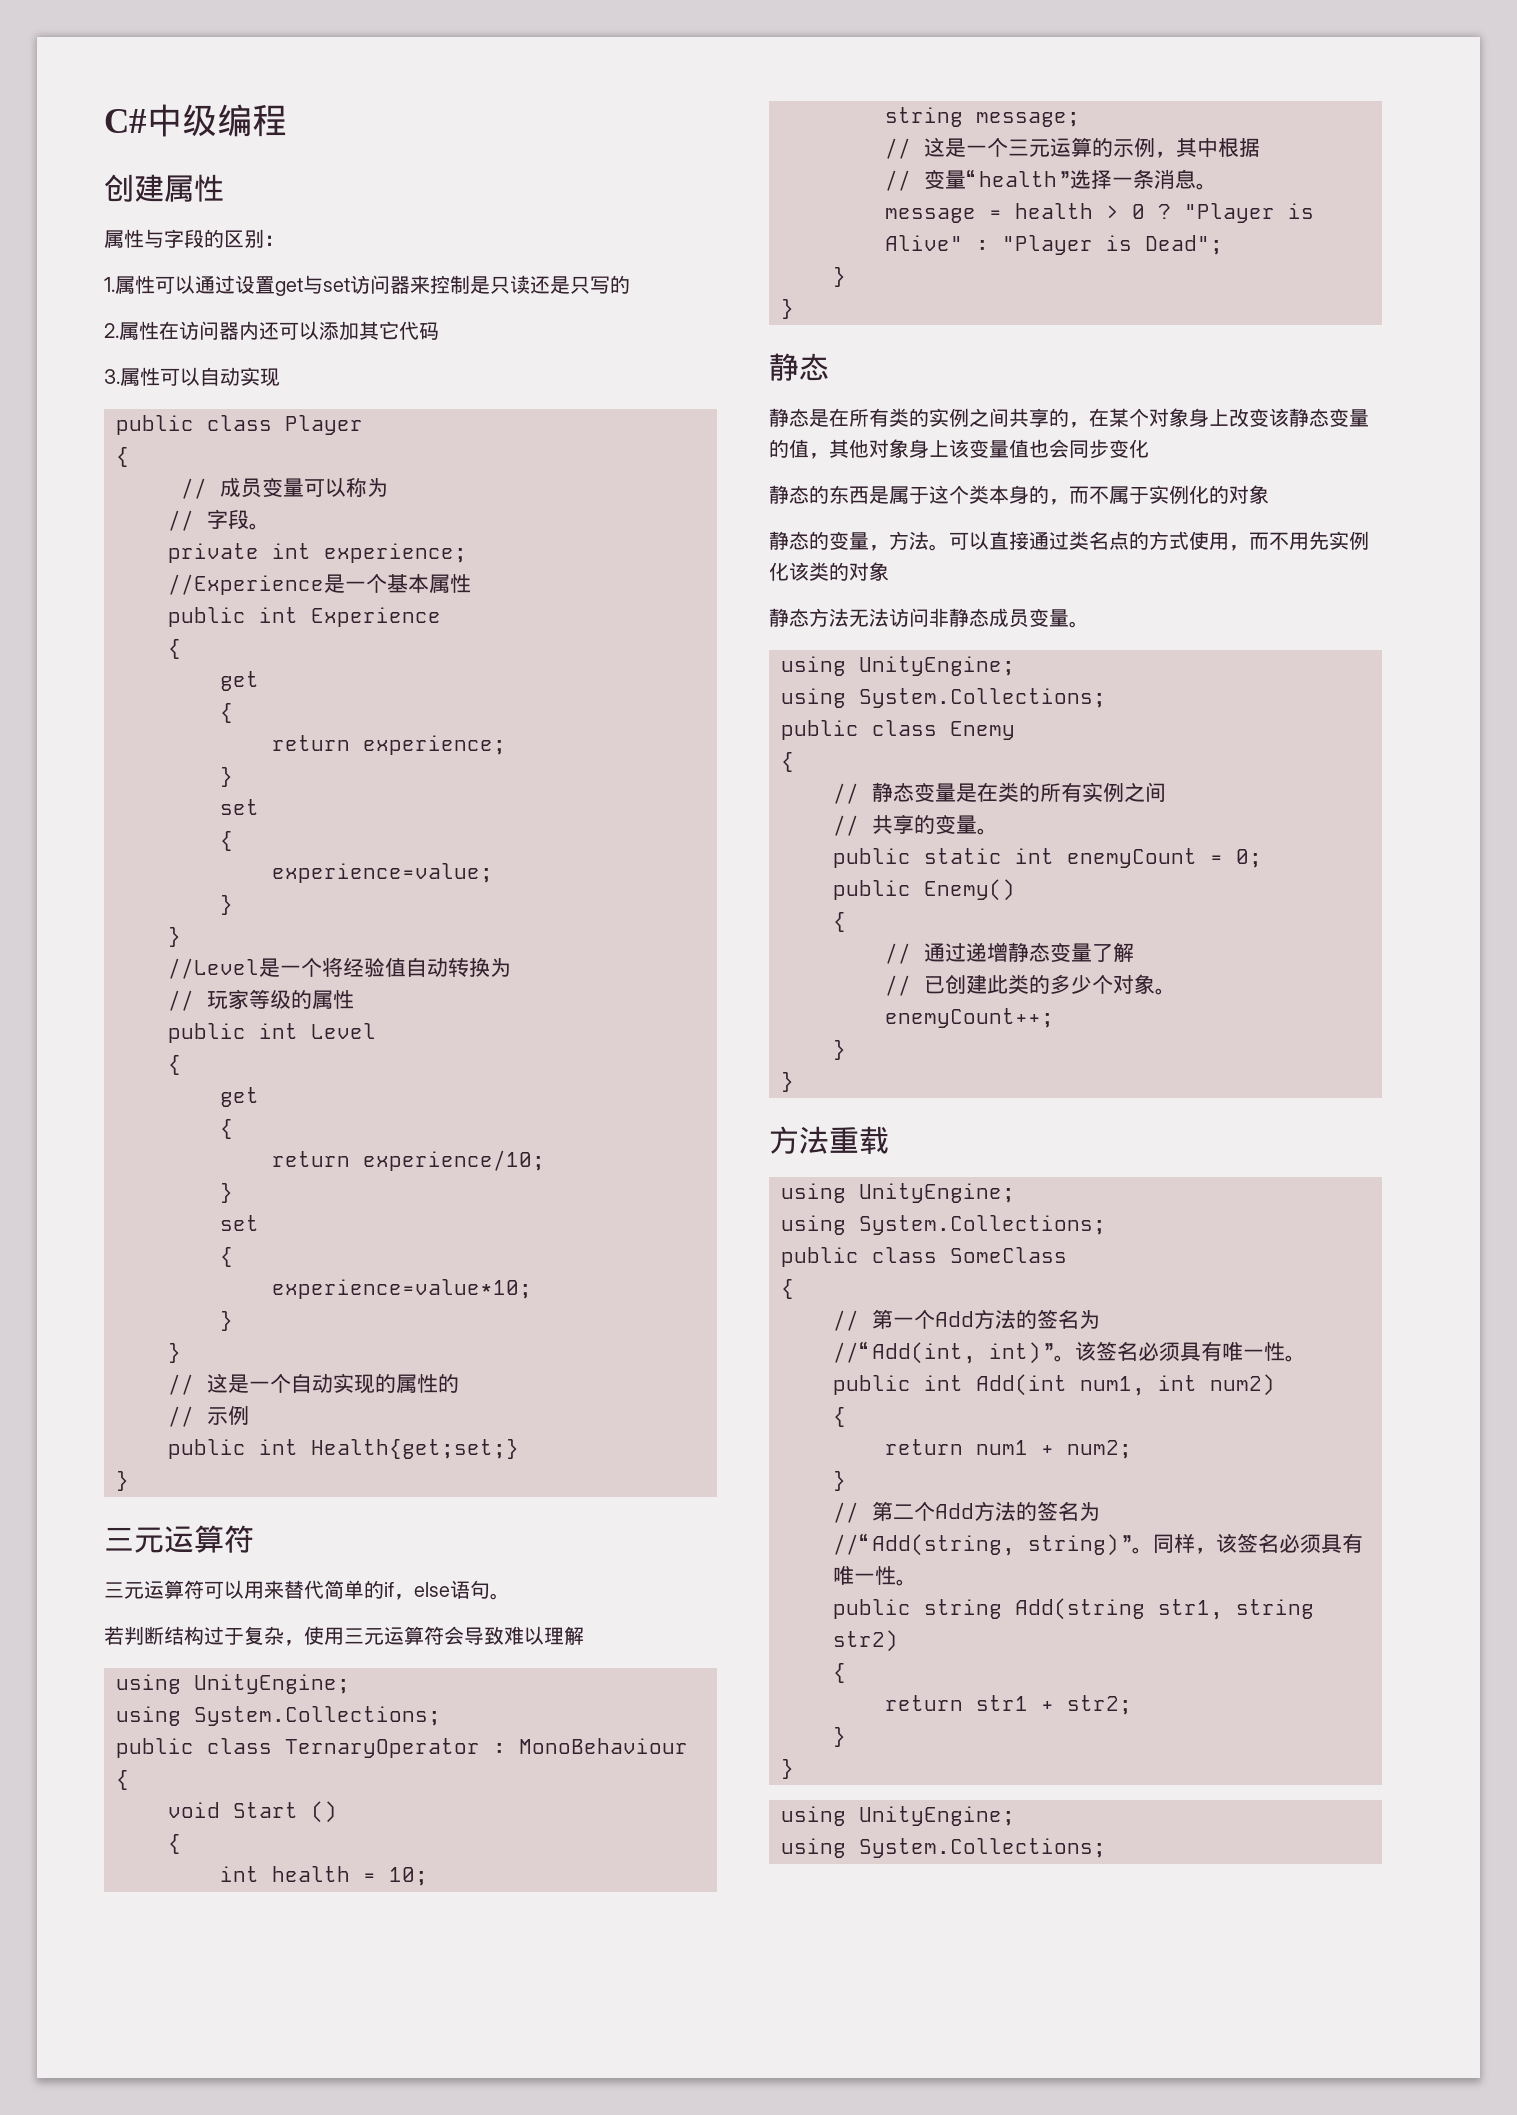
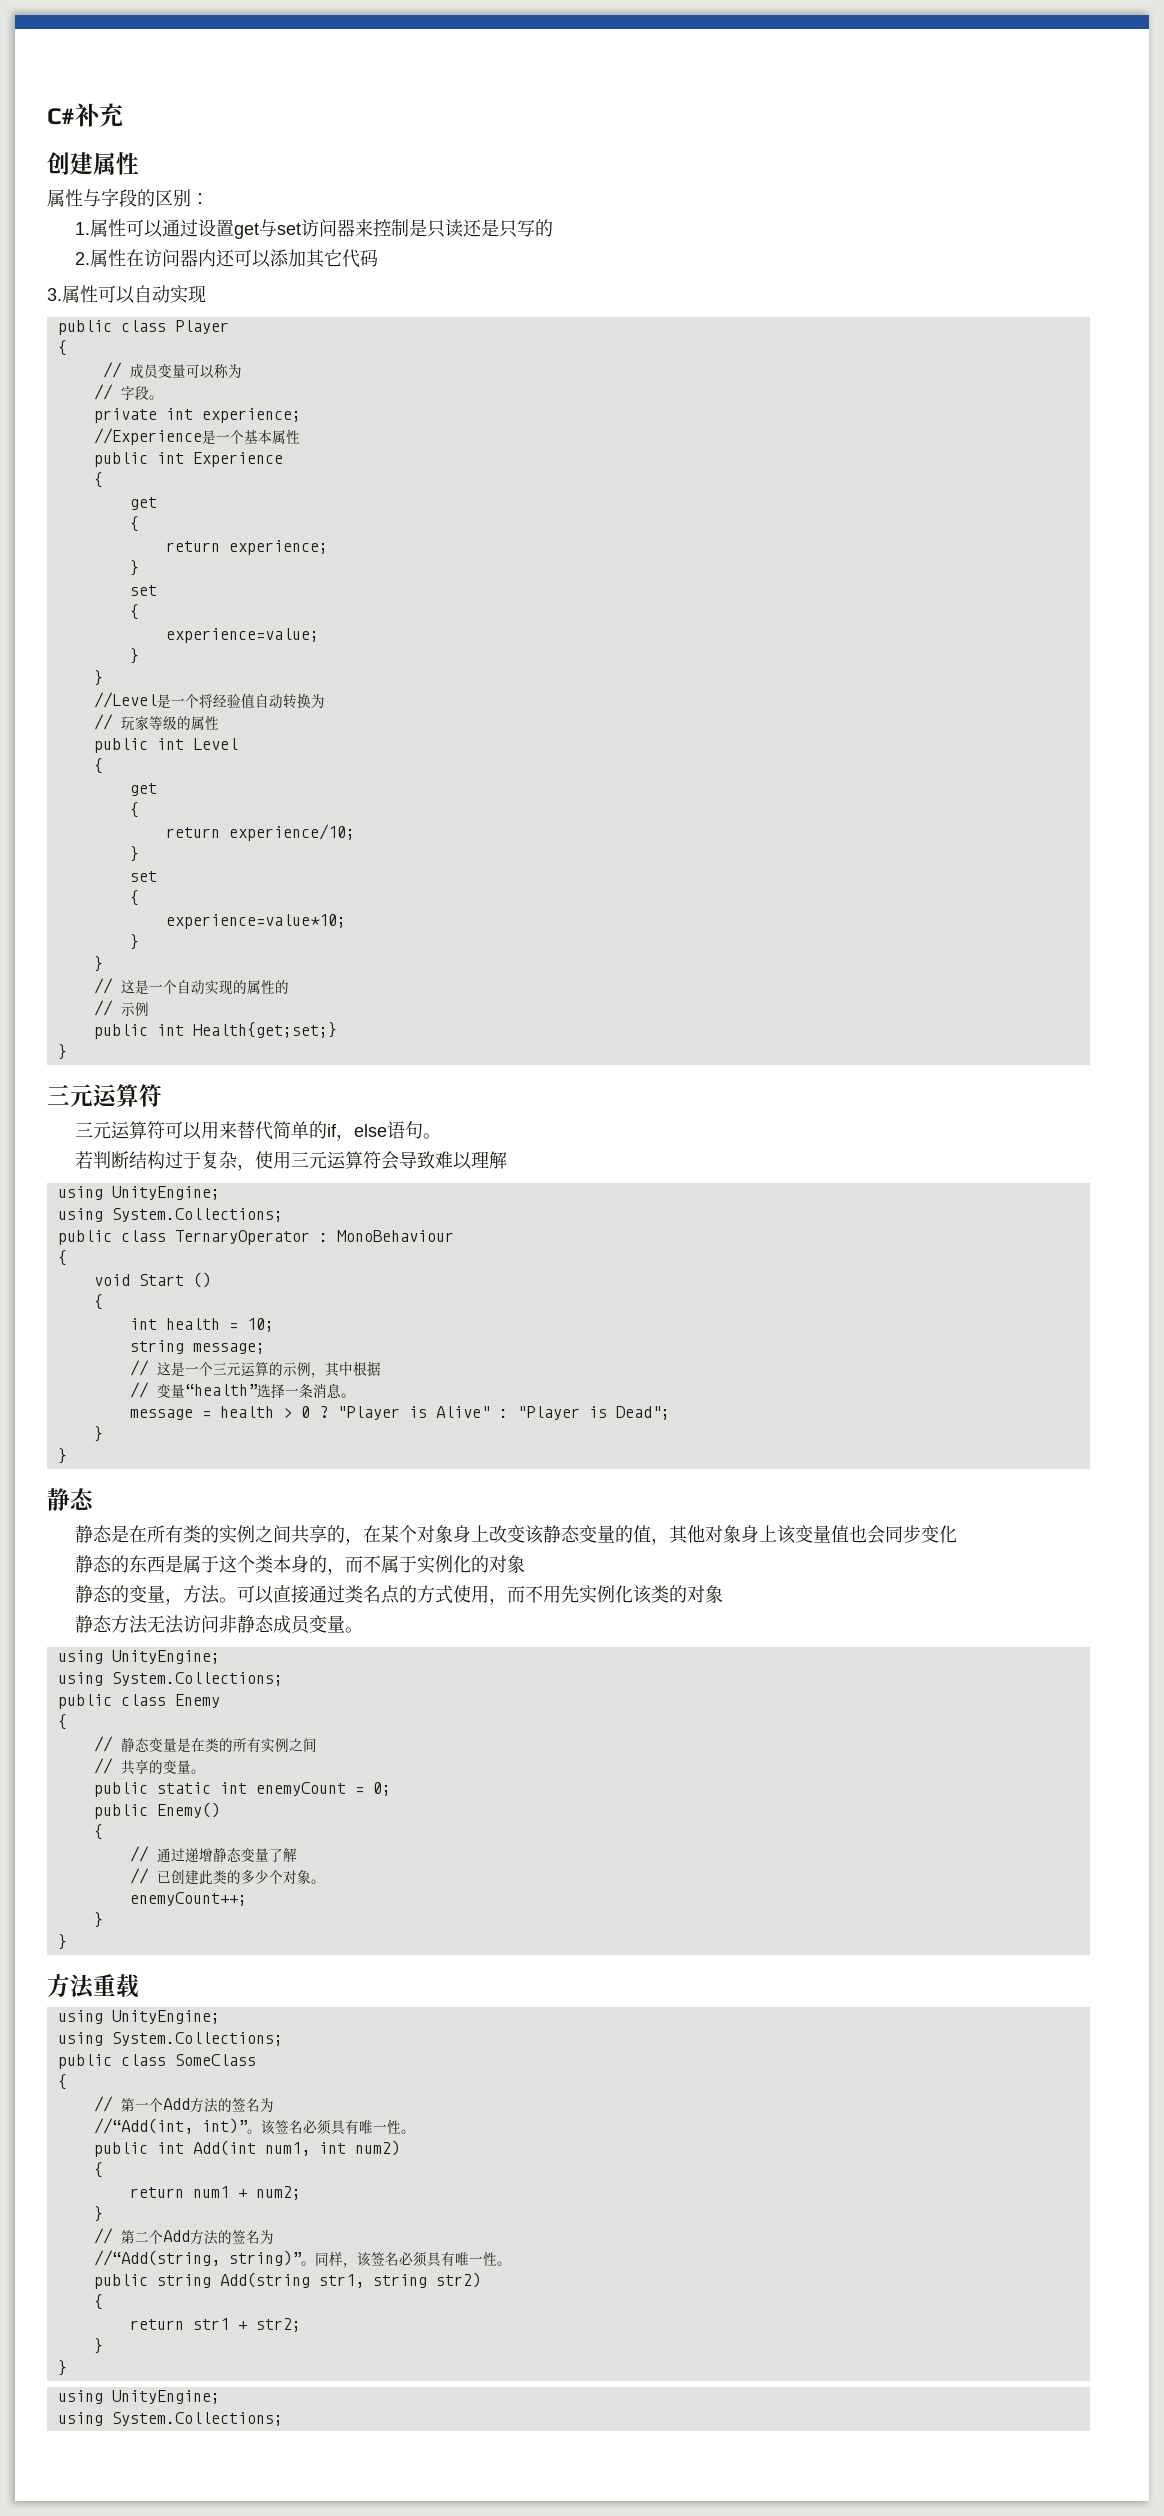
- C#中级编程
+ C#补充

